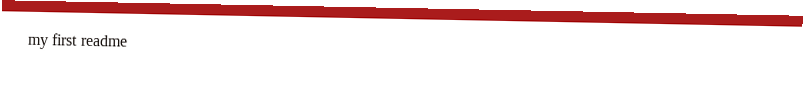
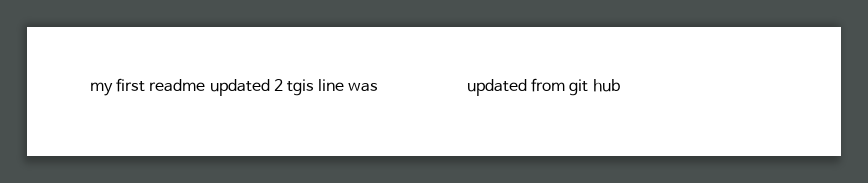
- my first readme
+ my first readme updated 2 tgis line was updated from git hub

